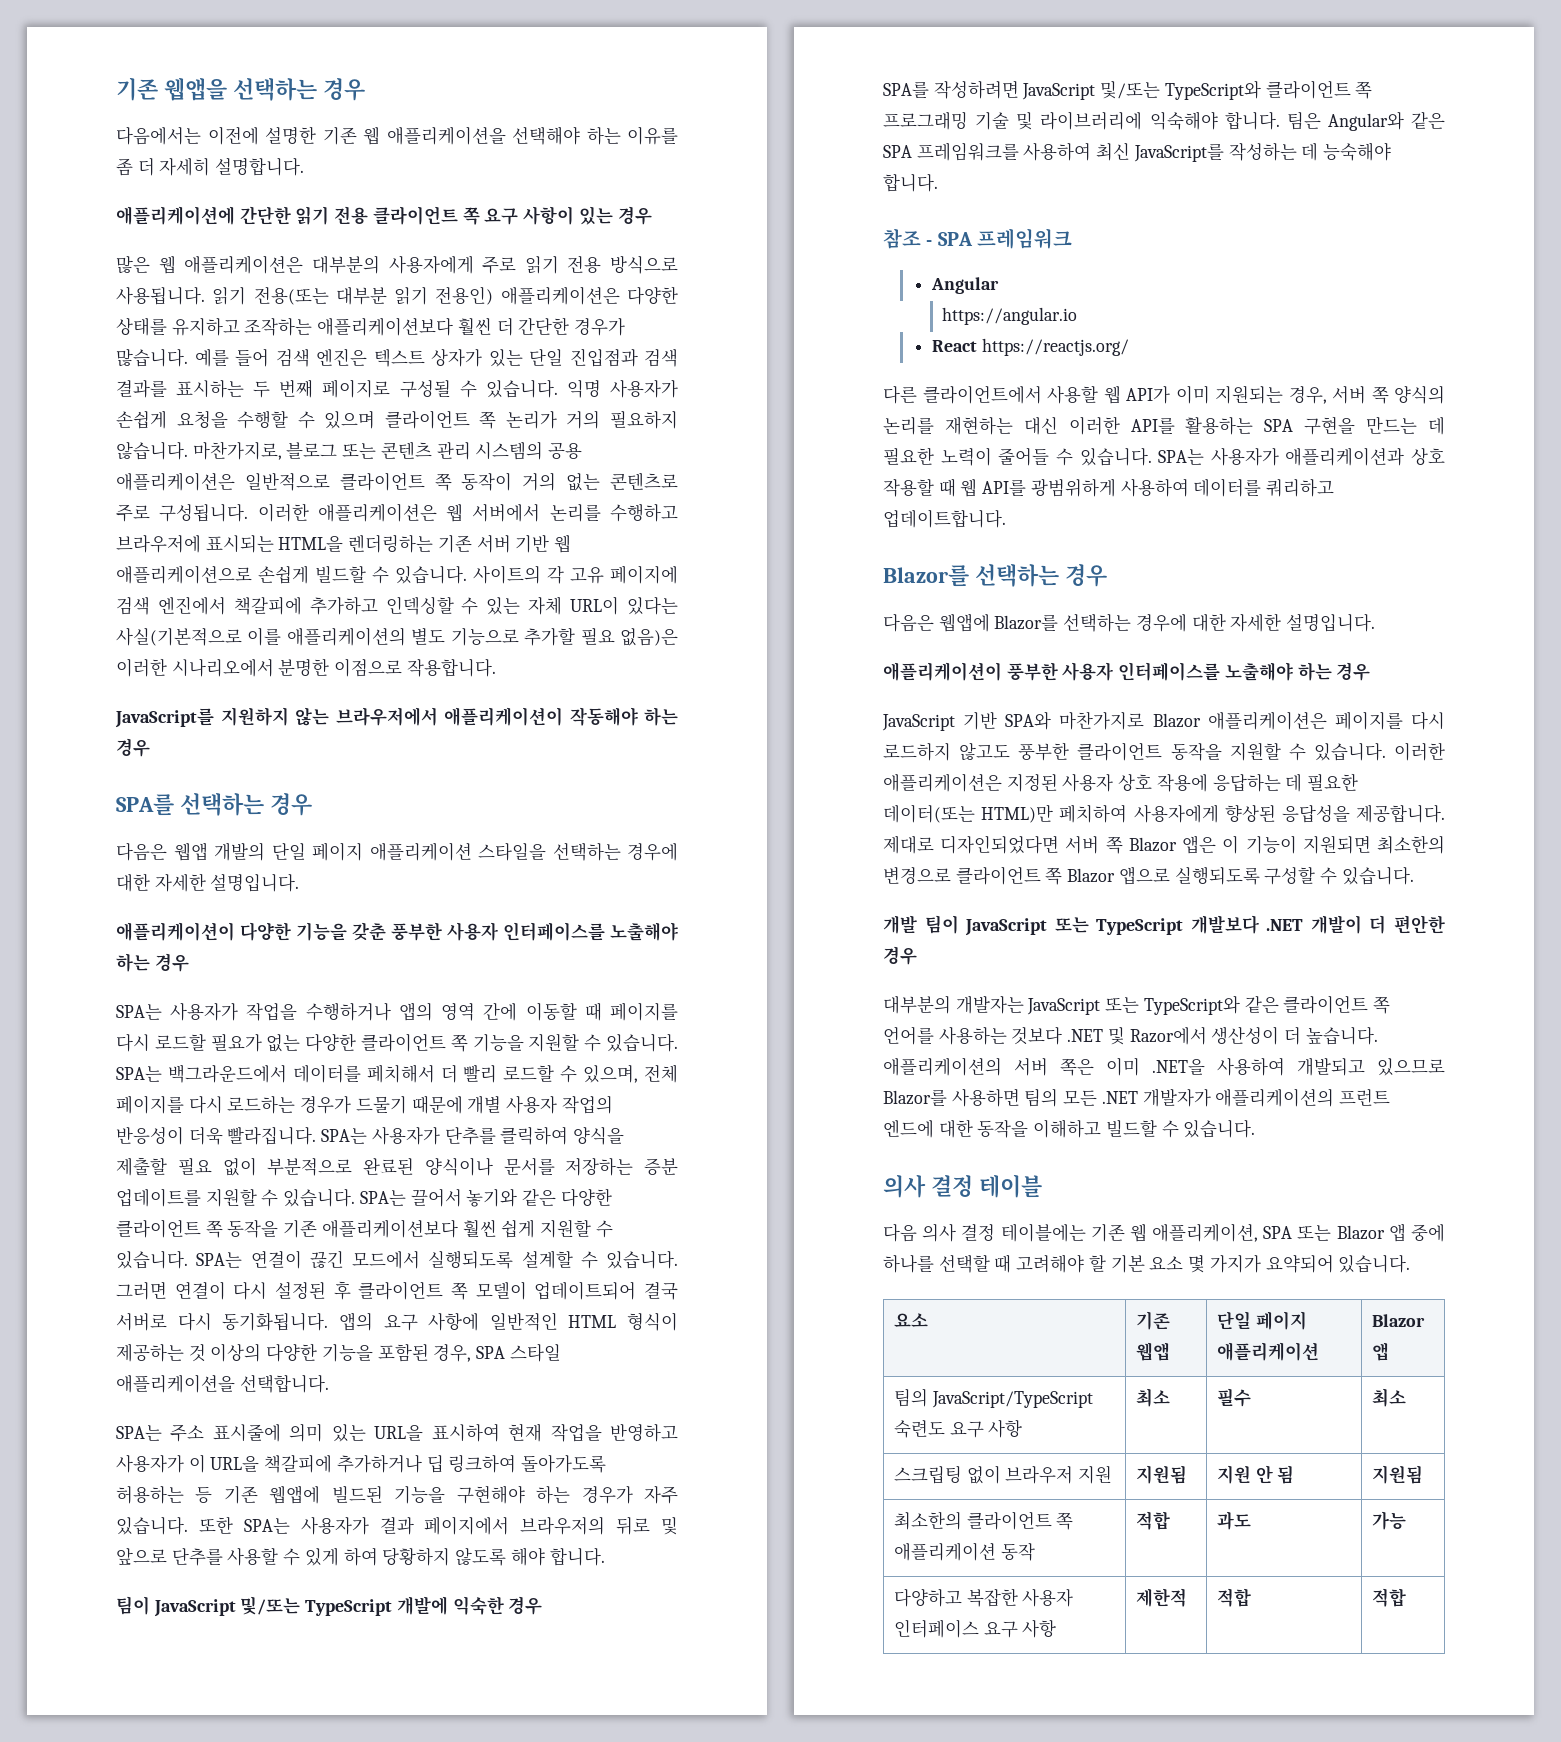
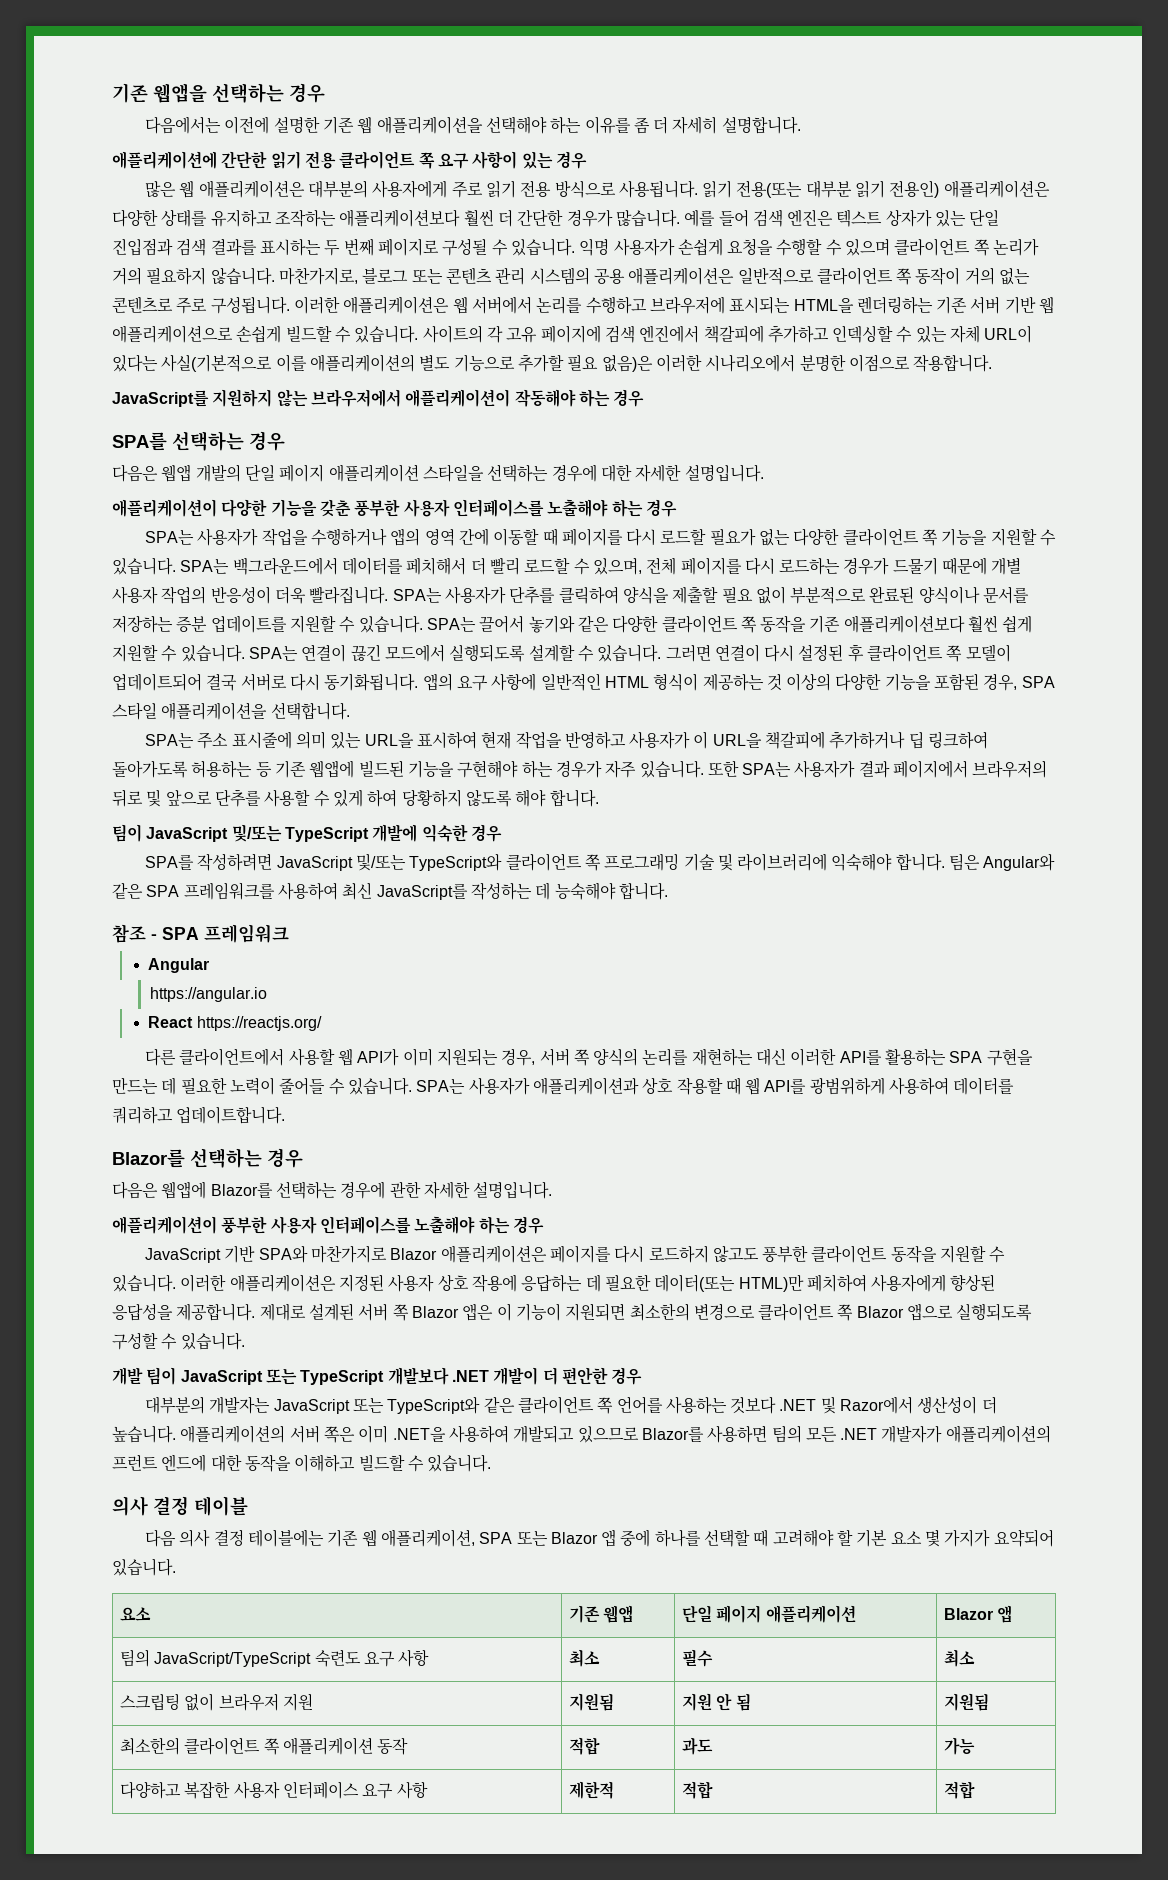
- 다음은 웹앱에 Blazor를 선택하는 경우에 대한 자세한 설명입니다.
+ 다음은 웹앱에 Blazor를 선택하는 경우에 관한 자세한 설명입니다.
- 제대로 디자인되었다면 서버 쪽 Blazor 앱은 이 기능이 지원되면 최소한의 변경으로 클라이언트 쪽 Blazor 앱으로 실행되도록 구성할 수 있습니다.
+ 제대로 설계된 서버 쪽 Blazor 앱은 이 기능이 지원되면 최소한의 변경으로 클라이언트 쪽 Blazor 앱으로 실행되도록 구성할 수 있습니다.

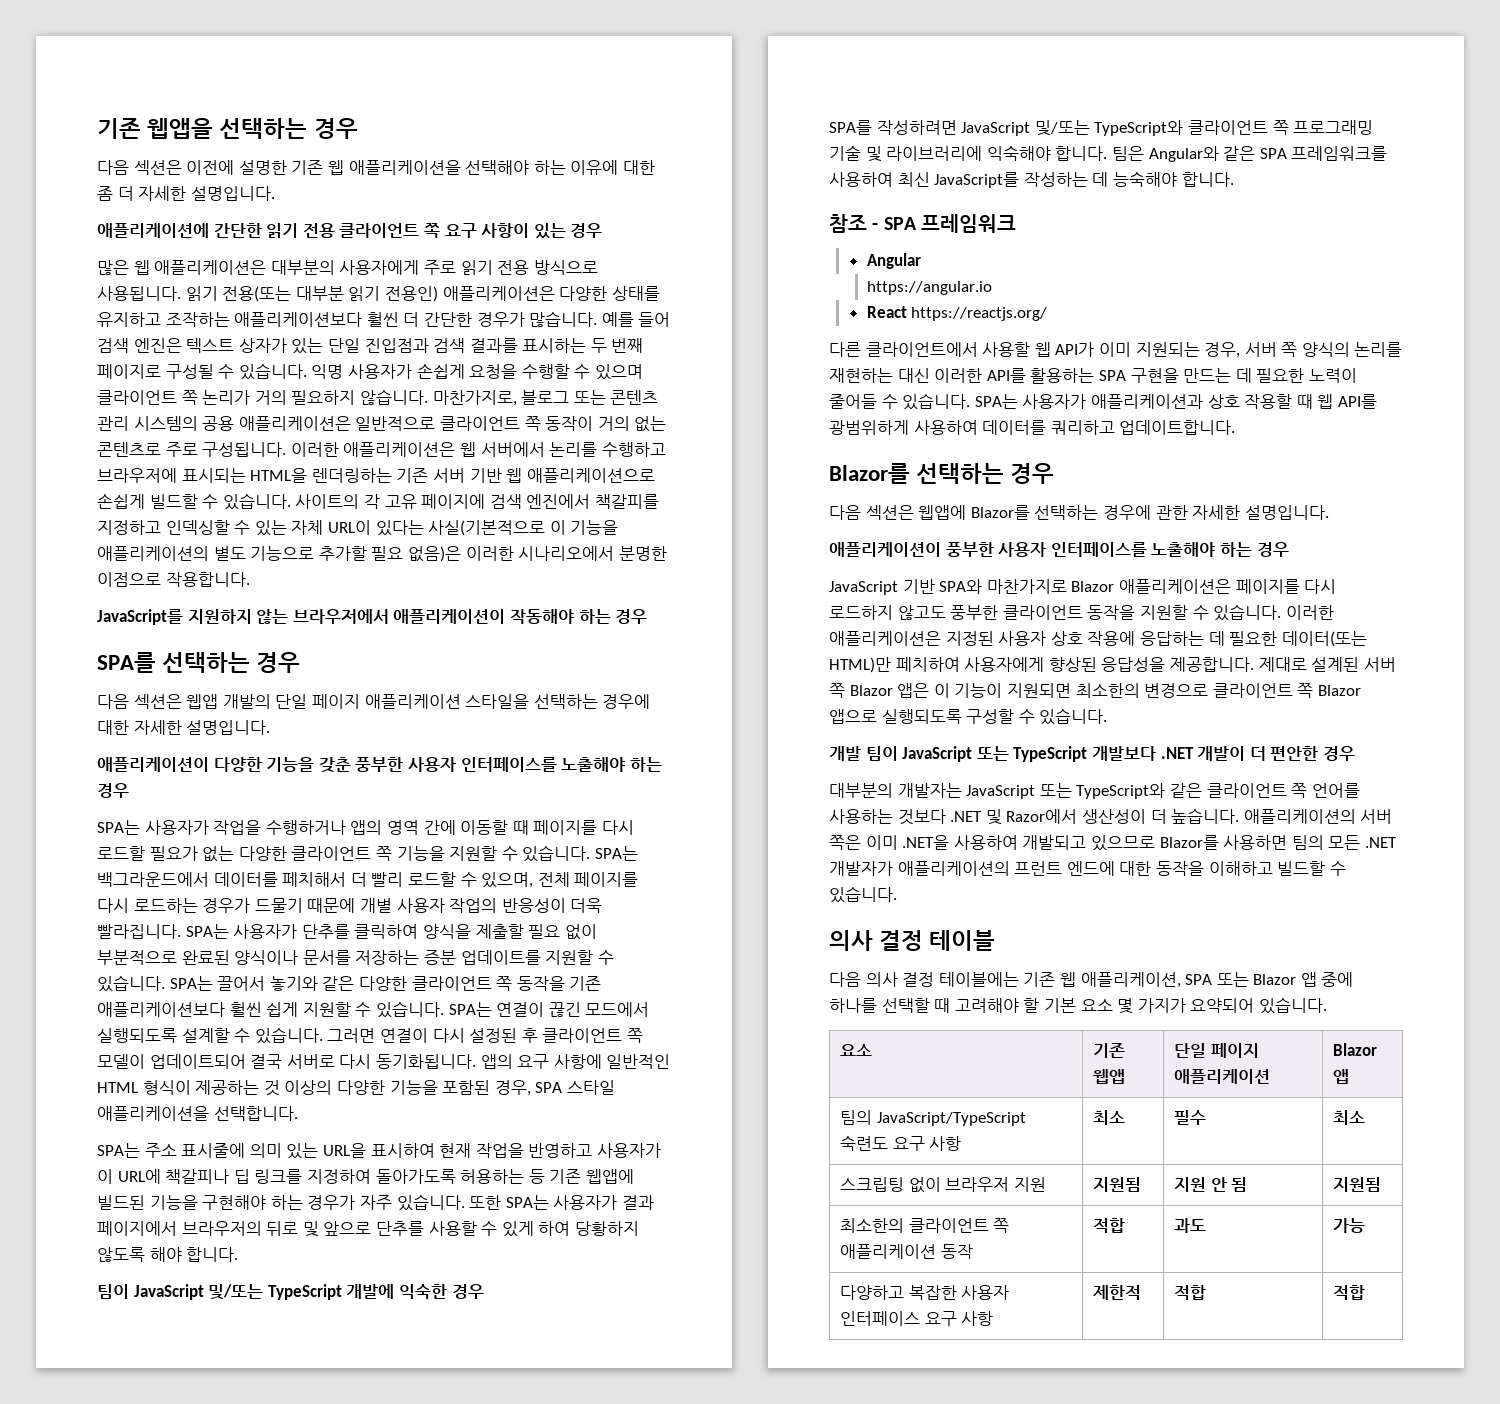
- 다음에서는 이전에 설명한 기존 웹 애플리케이션을 선택해야 하는 이유를 좀 더 자세히 설명합니다.
+ 다음 섹션은 이전에 설명한 기존 웹 애플리케이션을 선택해야 하는 이유에 대한 좀 더 자세한 설명입니다.
- 사이트의 각 고유 페이지에 검색 엔진에서 책갈피에 추가하고 인덱싱할 수 있는 자체 URL이 있다는 사실(기본적으로 이를 애플리케이션의 별도 기능으로 추가할 필요 없음)은 이러한 시나리오에서 분명한 이점으로 작용합니다.
+ 사이트의 각 고유 페이지에 검색 엔진에서 책갈피를 지정하고 인덱싱할 수 있는 자체 URL이 있다는 사실(기본적으로 이 기능을 애플리케이션의 별도 기능으로 추가할 필요 없음)은 이러한 시나리오에서 분명한 이점으로 작용합니다.
- 다음은 웹앱 개발의 단일 페이지 애플리케이션 스타일을 선택하는 경우에 대한 자세한 설명입니다.
+ 다음 섹션은 웹앱 개발의 단일 페이지 애플리케이션 스타일을 선택하는 경우에 대한 자세한 설명입니다.
- SPA는 주소 표시줄에 의미 있는 URL을 표시하여 현재 작업을 반영하고 사용자가 이 URL을 책갈피에 추가하거나 딥 링크하여 돌아가도록 허용하는 등 기존 웹앱에 빌드된 기능을 구현해야 하는 경우가 자주 있습니다.
+ SPA는 주소 표시줄에 의미 있는 URL을 표시하여 현재 작업을 반영하고 사용자가 이 URL에 책갈피나 딥 링크를 지정하여 돌아가도록 허용하는 등 기존 웹앱에 빌드된 기능을 구현해야 하는 경우가 자주 있습니다.
- 다음은 웹앱에 Blazor를 선택하는 경우에 관한 자세한 설명입니다.
+ 다음 섹션은 웹앱에 Blazor를 선택하는 경우에 관한 자세한 설명입니다.

